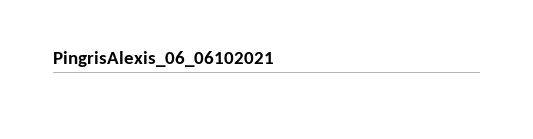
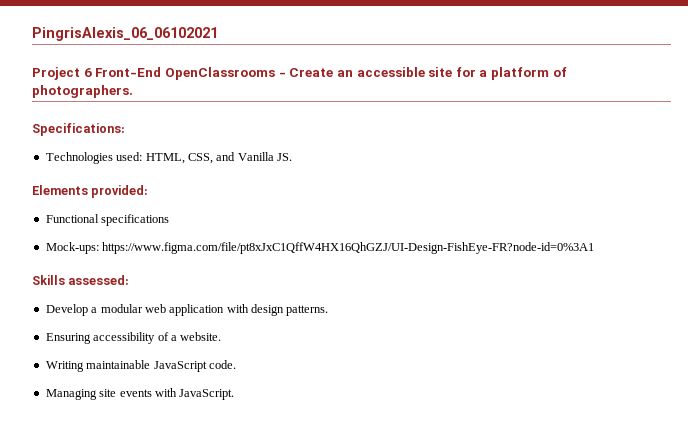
+ Project 6 Front-End OpenClassrooms - Create an accessible site for a platform of photographers.
+ Specifications:
+ Technologies used: HTML, CSS, and Vanilla JS.
+ Elements provided:
+ Functional specifications
+ Mock-ups: https://www.figma.com/file/pt8xJxC1QffW4HX16QhGZJ/UI-Design-FishEye-FR?node-id=0%3A1
+ Skills assessed:
+ Develop a modular web application with design patterns.
+ Ensuring accessibility of a website.
+ Writing maintainable JavaScript code.
+ Managing site events with JavaScript.

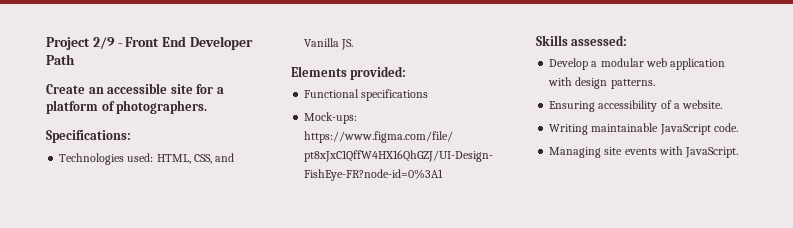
- PingrisAlexis_06_06102021
- Project 6 Front-End OpenClassrooms - Create an accessible site for a platform of photographers.
+ Project 2/9 - Front End Developer Path
+ Create an accessible site for a platform of photographers.

